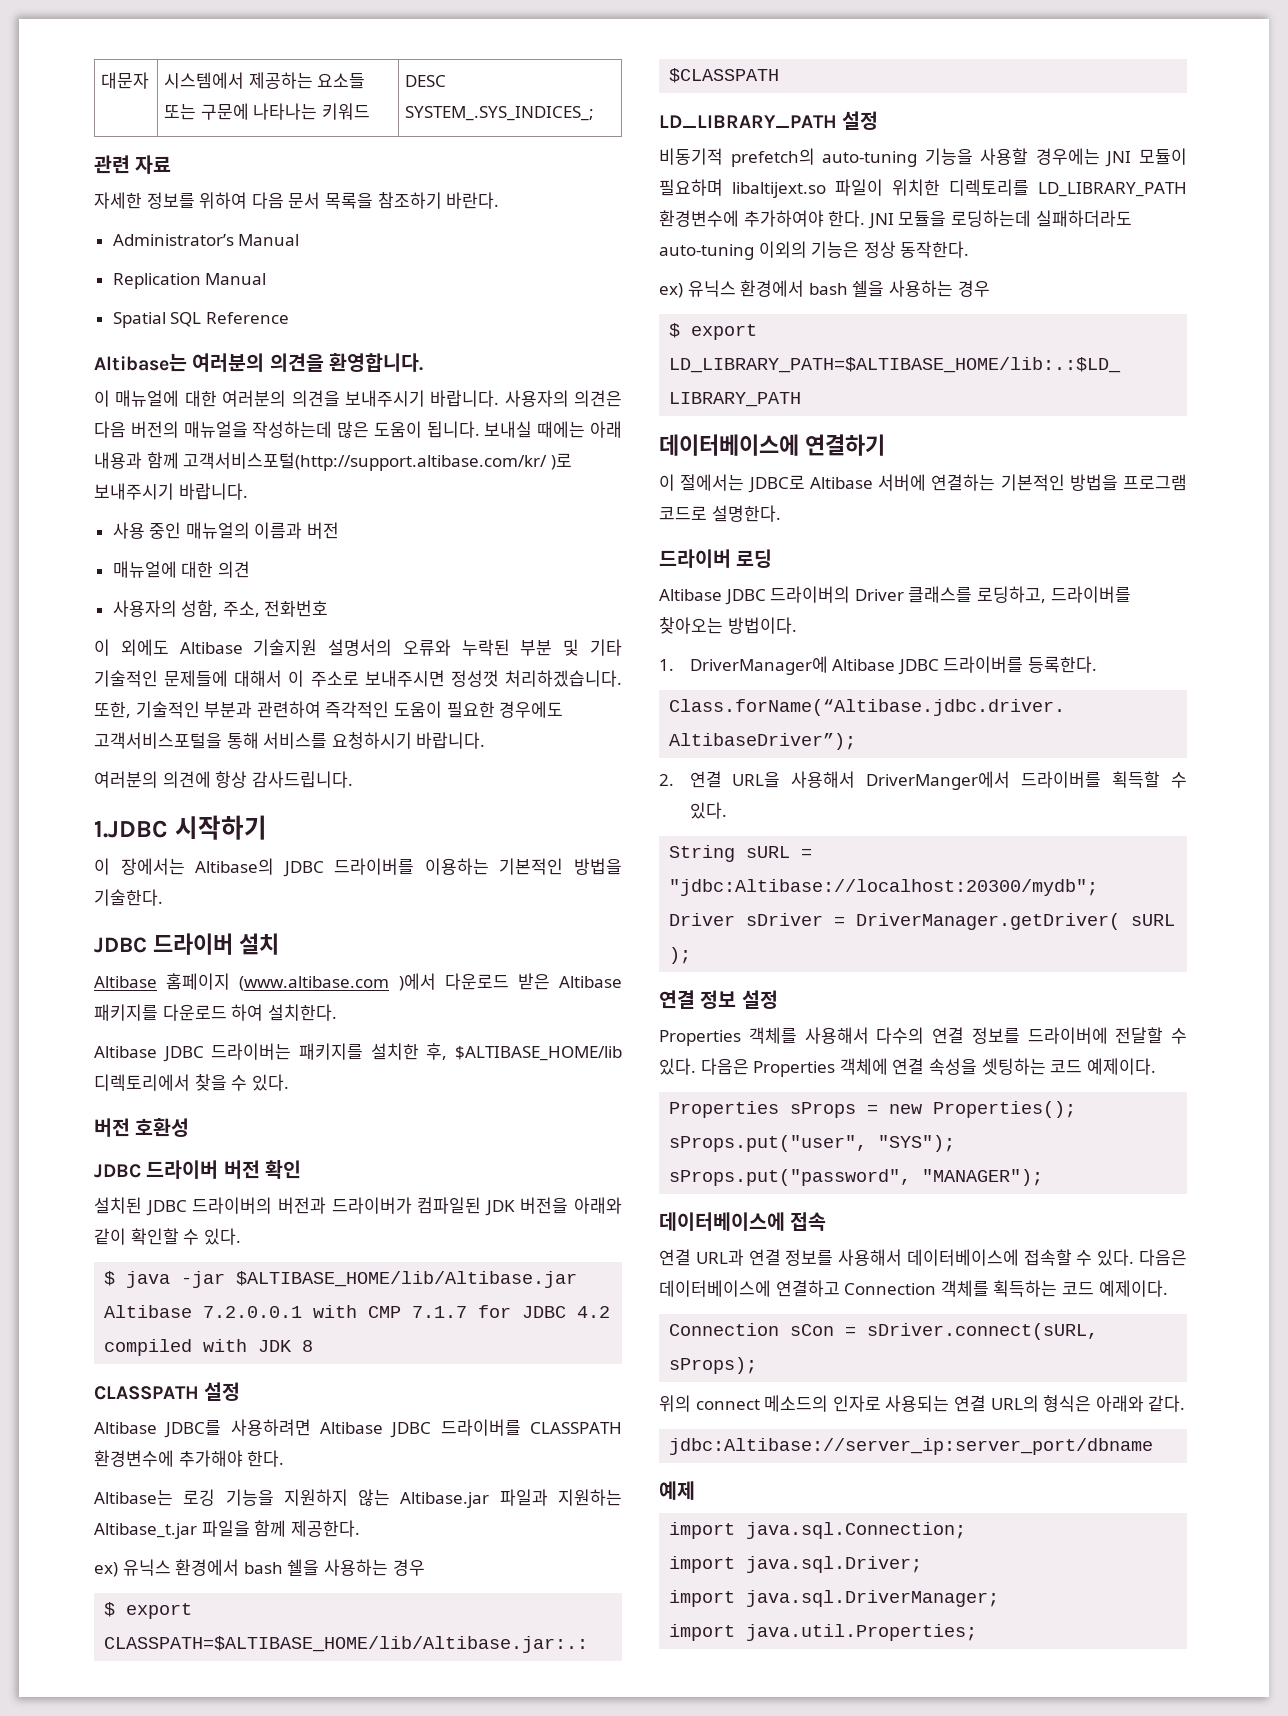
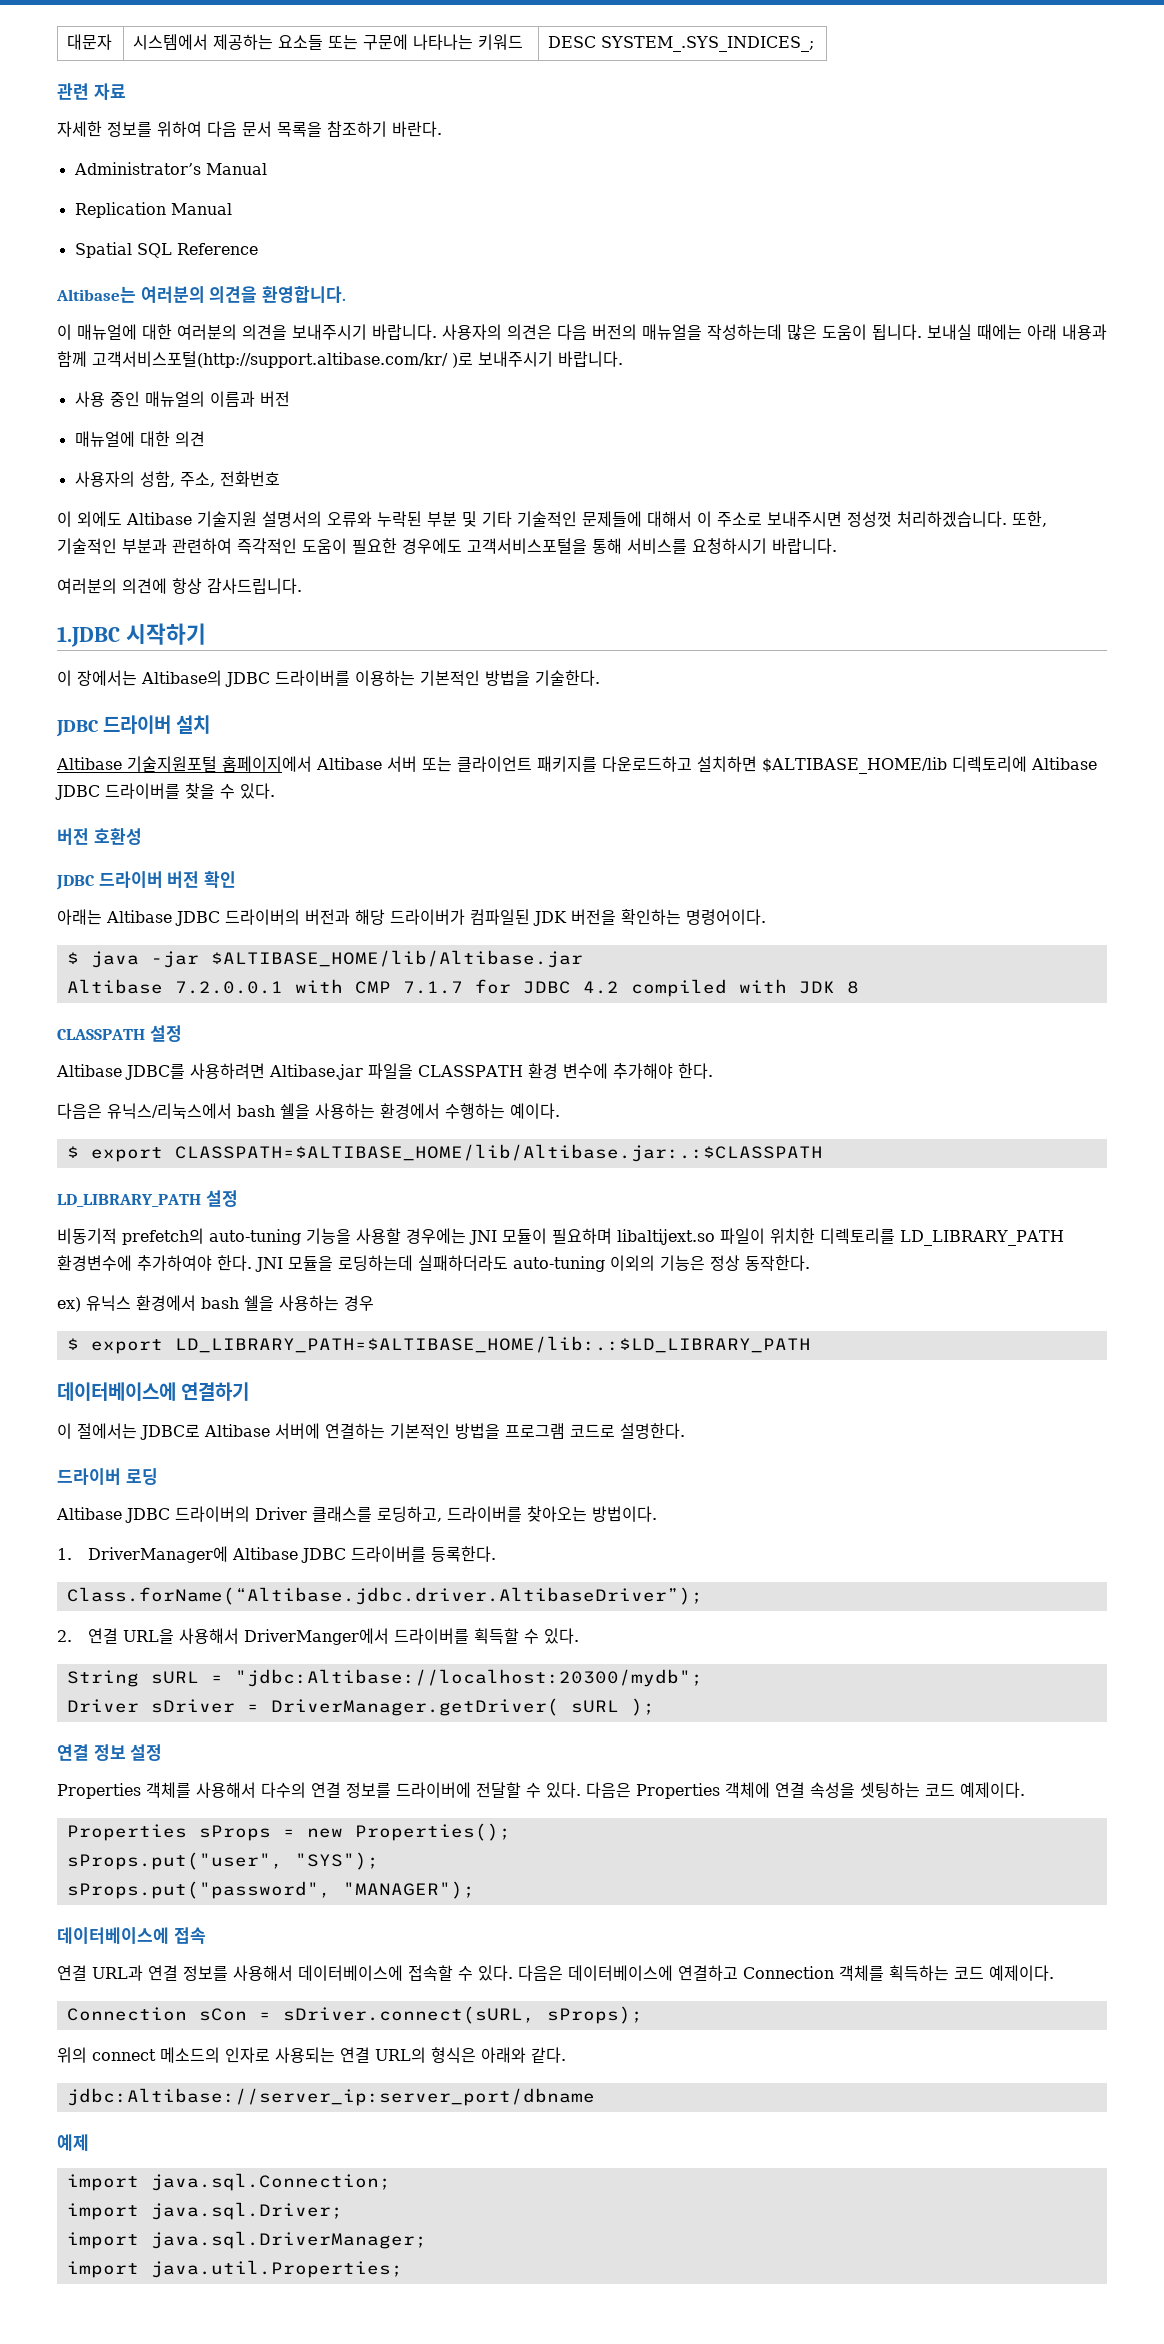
- Altibase 홈페이지 (www.altibase.com )에서 다운로드 받은 Altibase 패키지를 다운로드 하여 설치한다.
- Altibase JDBC 드라이버는 패키지를 설치한 후, $ALTIBASE_HOME/lib 디렉토리에서 찾을 수 있다.
+ Altibase 기술지원포털 홈페이지에서 Altibase 서버 또는 클라이언트 패키지를 다운로드하고 설치하면 $ALTIBASE_HOME/lib 디렉토리에 Altibase JDBC 드라이버를 찾을 수 있다.
- 설치된 JDBC 드라이버의 버전과 드라이버가 컴파일된 JDK 버전을 아래와 같이 확인할 수 있다.
+ 아래는 Altibase JDBC 드라이버의 버전과 해당 드라이버가 컴파일된 JDK 버전을 확인하는 명령어이다.
- Altibase JDBC를 사용하려면 Altibase JDBC 드라이버를 CLASSPATH 환경변수에 추가해야 한다.
- Altibase는 로깅 기능을 지원하지 않는 Altibase.jar 파일과 지원하는 Altibase_t.jar 파일을 함께 제공한다.
- ex) 유닉스 환경에서 bash 쉘을 사용하는 경우
+ Altibase JDBC를 사용하려면 Altibase.jar 파일을 CLASSPATH 환경 변수에 추가해야 한다.
+ 다음은 유닉스/리눅스에서 bash 쉘을 사용하는 환경에서 수행하는 예이다.

